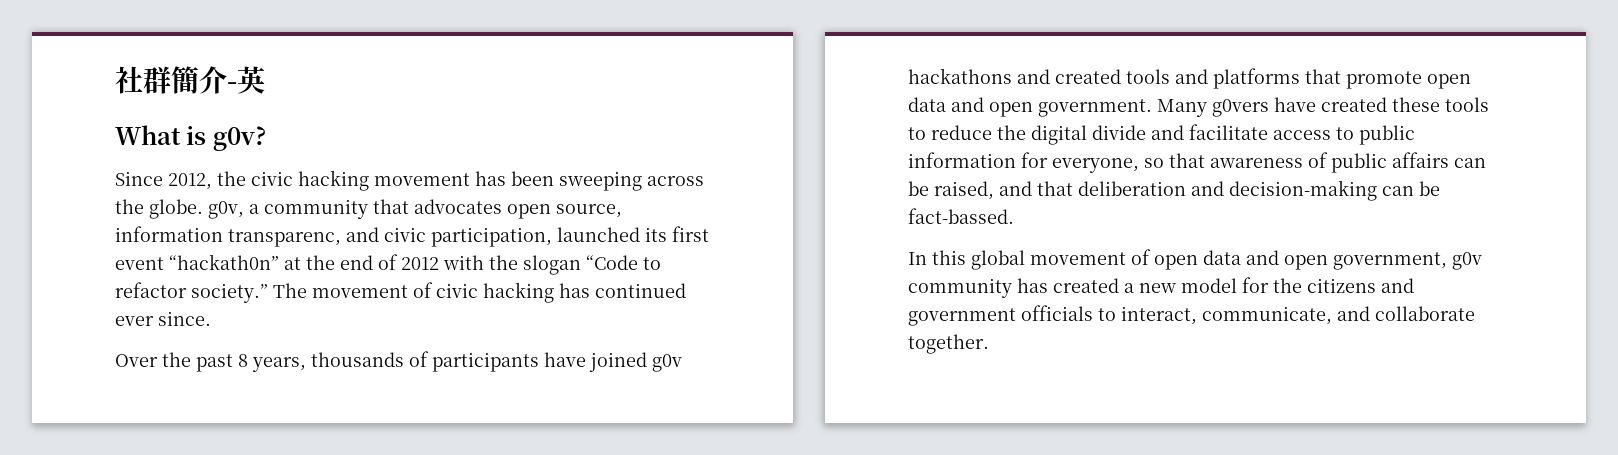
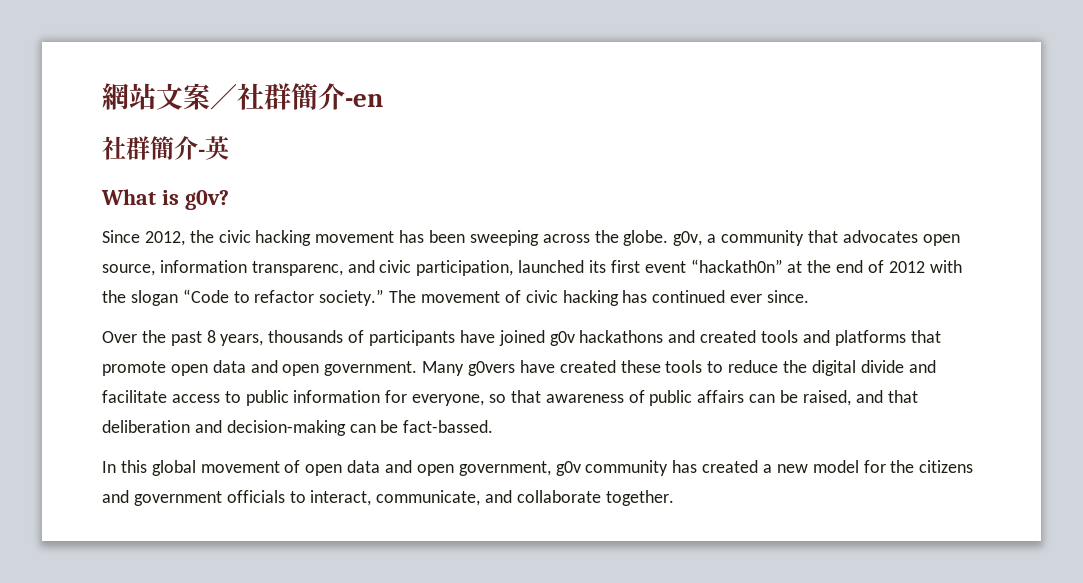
+ 網站文案／社群簡介-en

